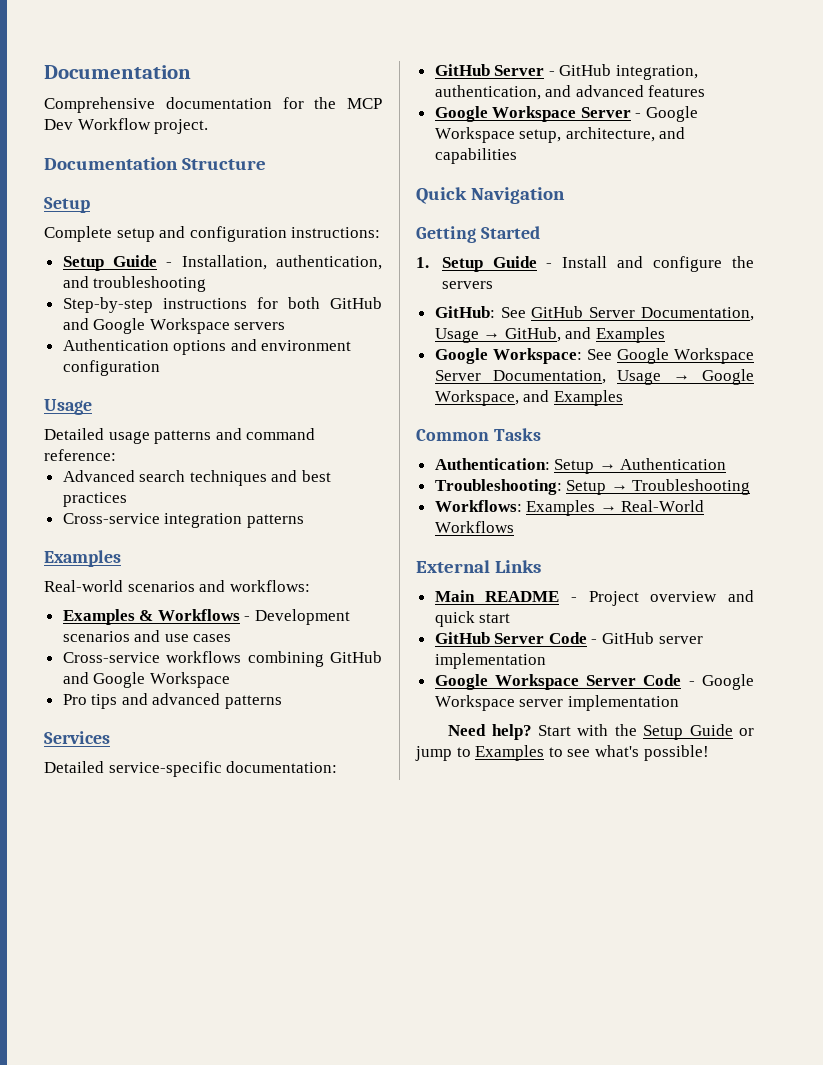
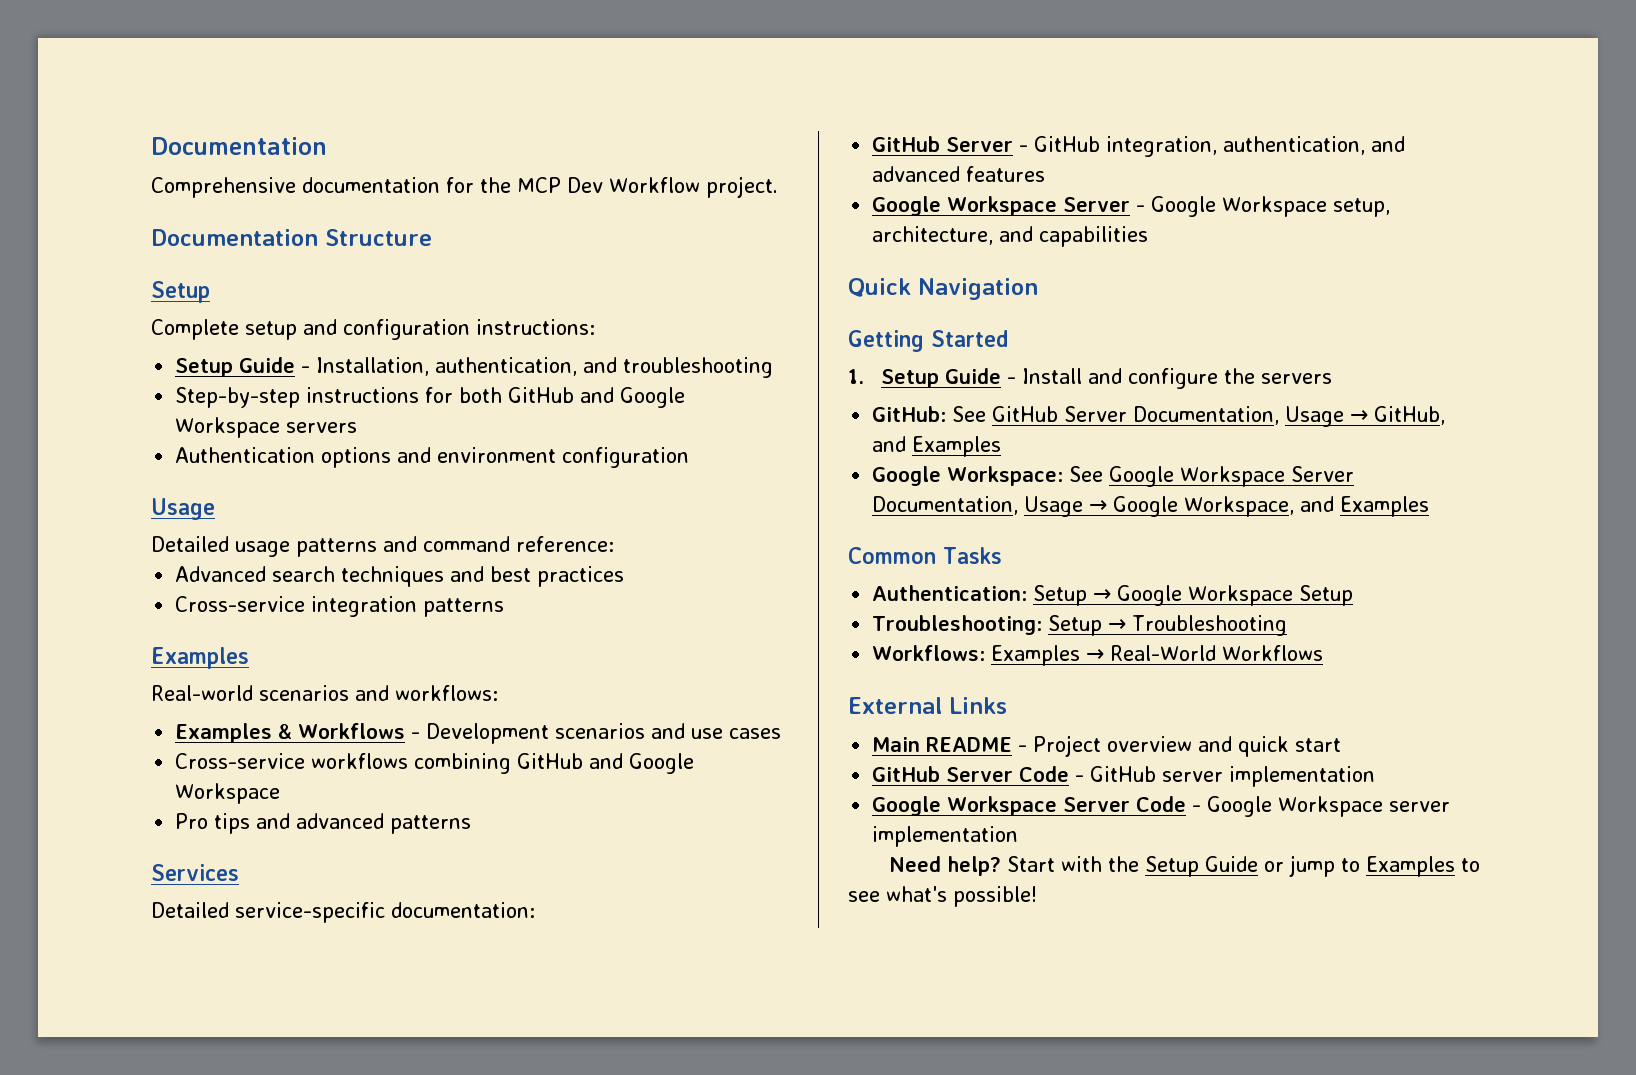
- Authentication: Setup → Authentication
+ Authentication: Setup → Google Workspace Setup

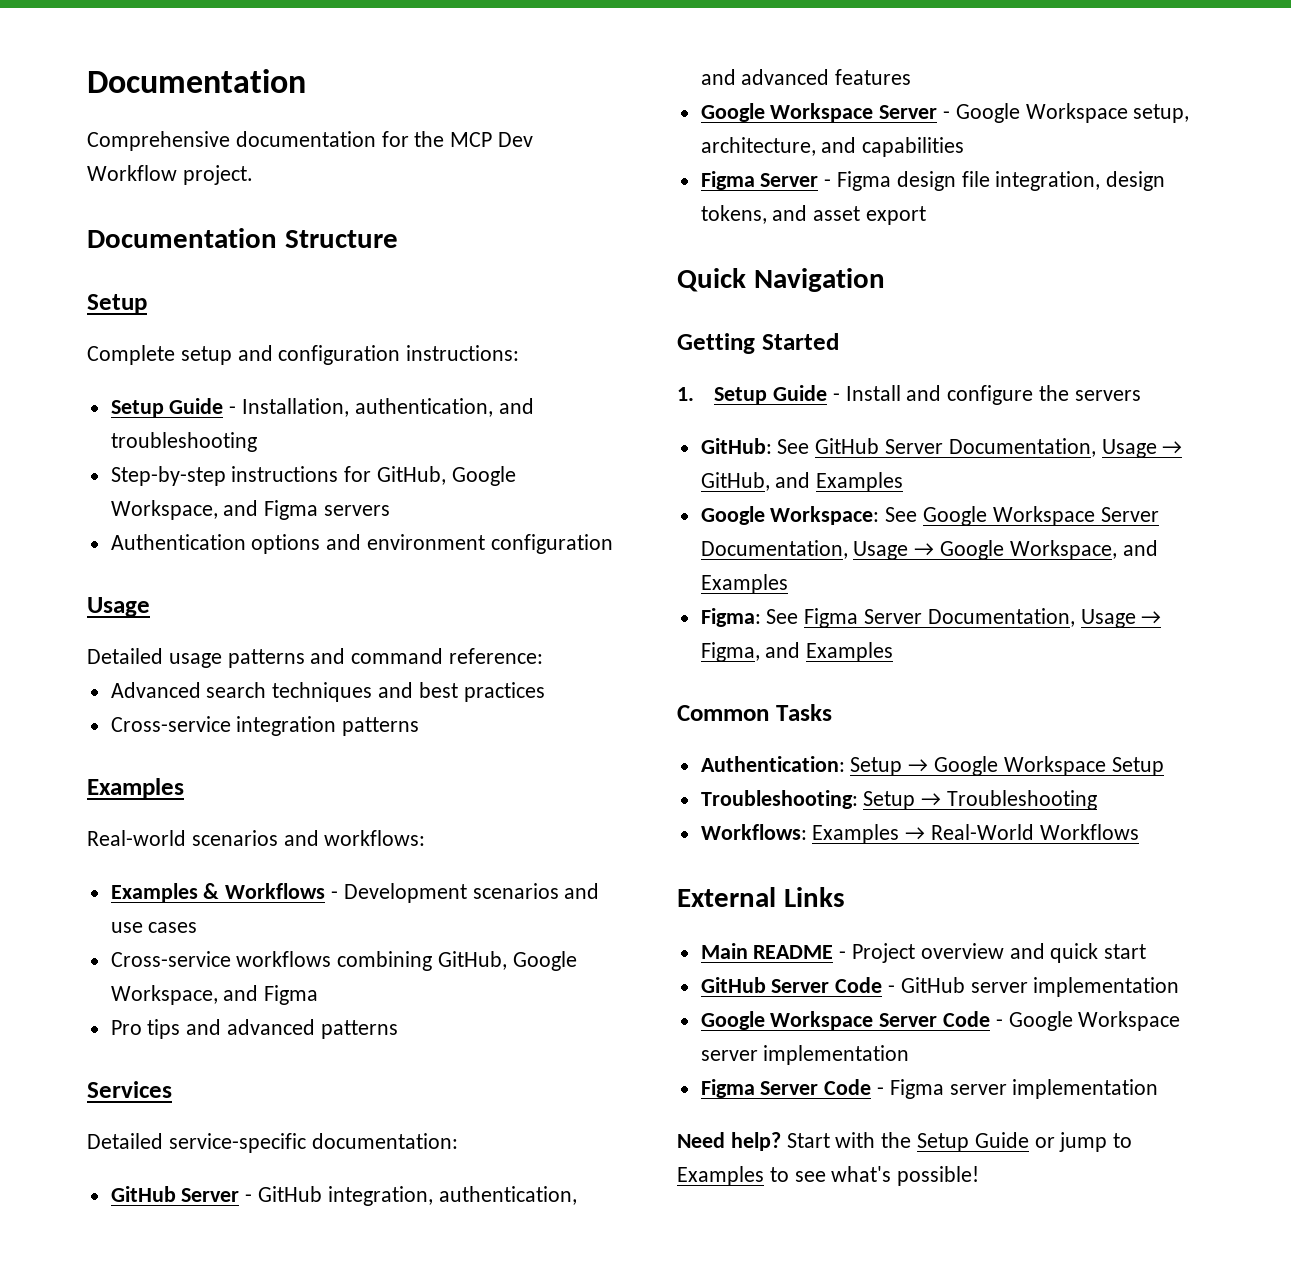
- Step-by-step instructions for both GitHub and Google Workspace servers
+ Step-by-step instructions for GitHub, Google Workspace, and Figma servers
- Cross-service workflows combining GitHub and Google Workspace
+ Cross-service workflows combining GitHub, Google Workspace, and Figma
+ Figma Server - Figma design file integration, design tokens, and asset export
+ Figma: See Figma Server Documentation, Usage → Figma, and Examples
+ Figma Server Code - Figma server implementation

